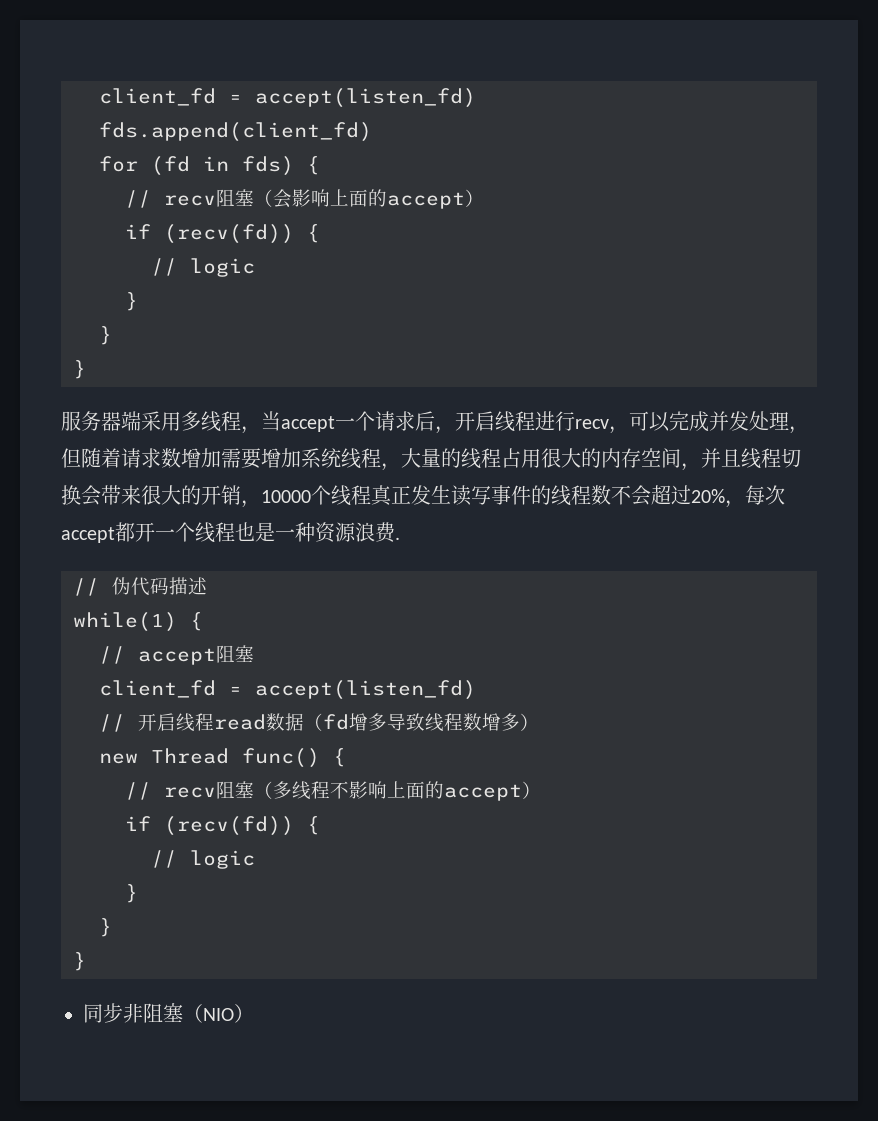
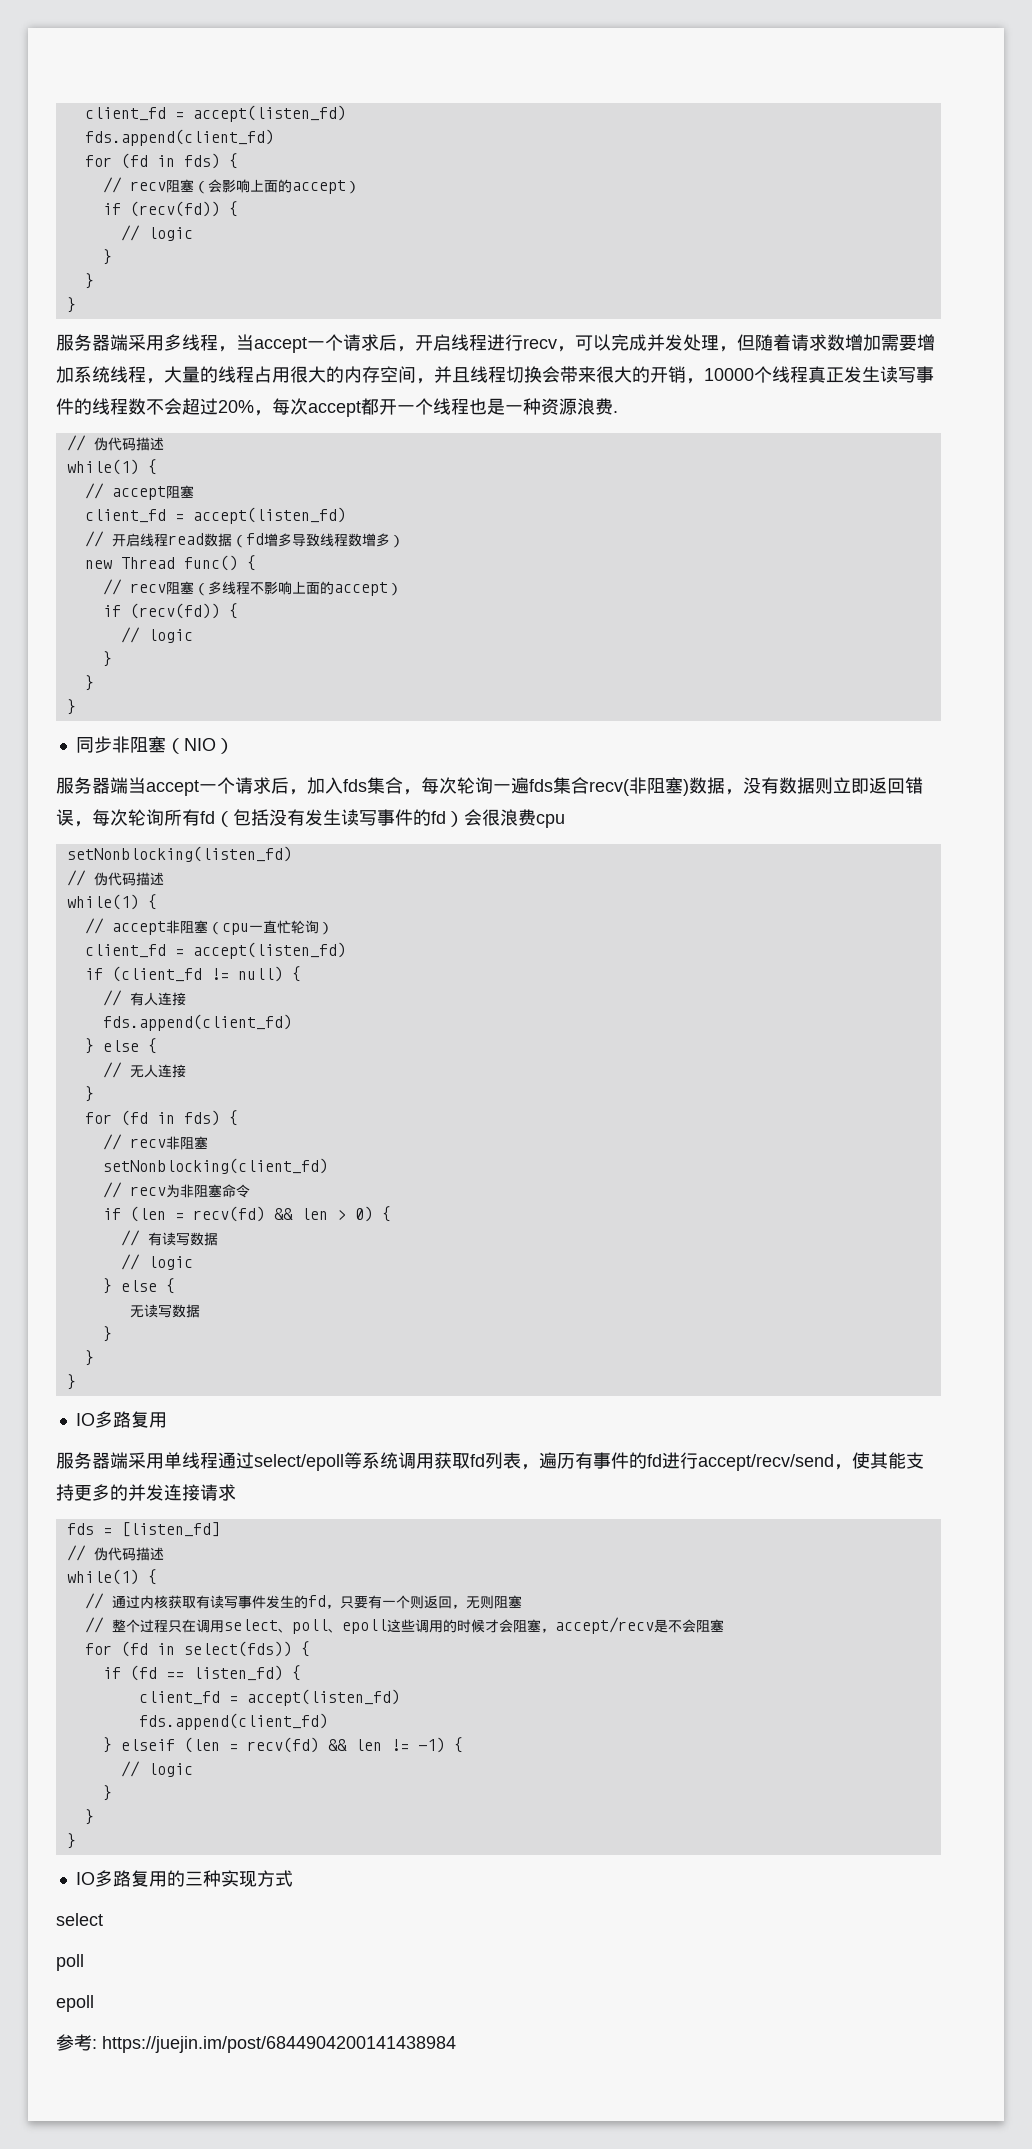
+ 服务器端当accept一个请求后，加入fds集合，每次轮询一遍fds集合recv(非阻塞)数据，没有数据则立即返回错误，每次轮询所有fd（包括没有发生读写事件的fd）会很浪费cpu
+ setNonblocking(listen_fd)
+ // 伪代码描述
+ while(1) {
+ // accept非阻塞（cpu一直忙轮询）
+ client_fd = accept(listen_fd)
+ if (client_fd != null) {
+ // 有人连接
+ fds.append(client_fd)
+ } else {
+ // 无人连接
+ }
+ for (fd in fds) {
+ // recv非阻塞
+ setNonblocking(client_fd)
+ // recv为非阻塞命令
+ if (len = recv(fd) && len > 0) {
+ // 有读写数据
+ // logic
+ } else {
+ 无读写数据
+ }
+ }
+ }
+ IO多路复用
+ 服务器端采用单线程通过select/epoll等系统调用获取fd列表，遍历有事件的fd进行accept/recv/send，使其能支持更多的并发连接请求
+ fds = [listen_fd]
+ // 伪代码描述
+ while(1) {
+ // 通过内核获取有读写事件发生的fd，只要有一个则返回，无则阻塞
+ // 整个过程只在调用select、poll、epoll这些调用的时候才会阻塞，accept/recv是不会阻塞
+ for (fd in select(fds)) {
+ if (fd == listen_fd) {
+ client_fd = accept(listen_fd)
+ fds.append(client_fd)
+ } elseif (len = recv(fd) && len != -1) {
+ // logic
+ }
+ }
+ }
+ IO多路复用的三种实现方式
+ select
+ poll
+ epoll
+ 参考: https://juejin.im/post/6844904200141438984

